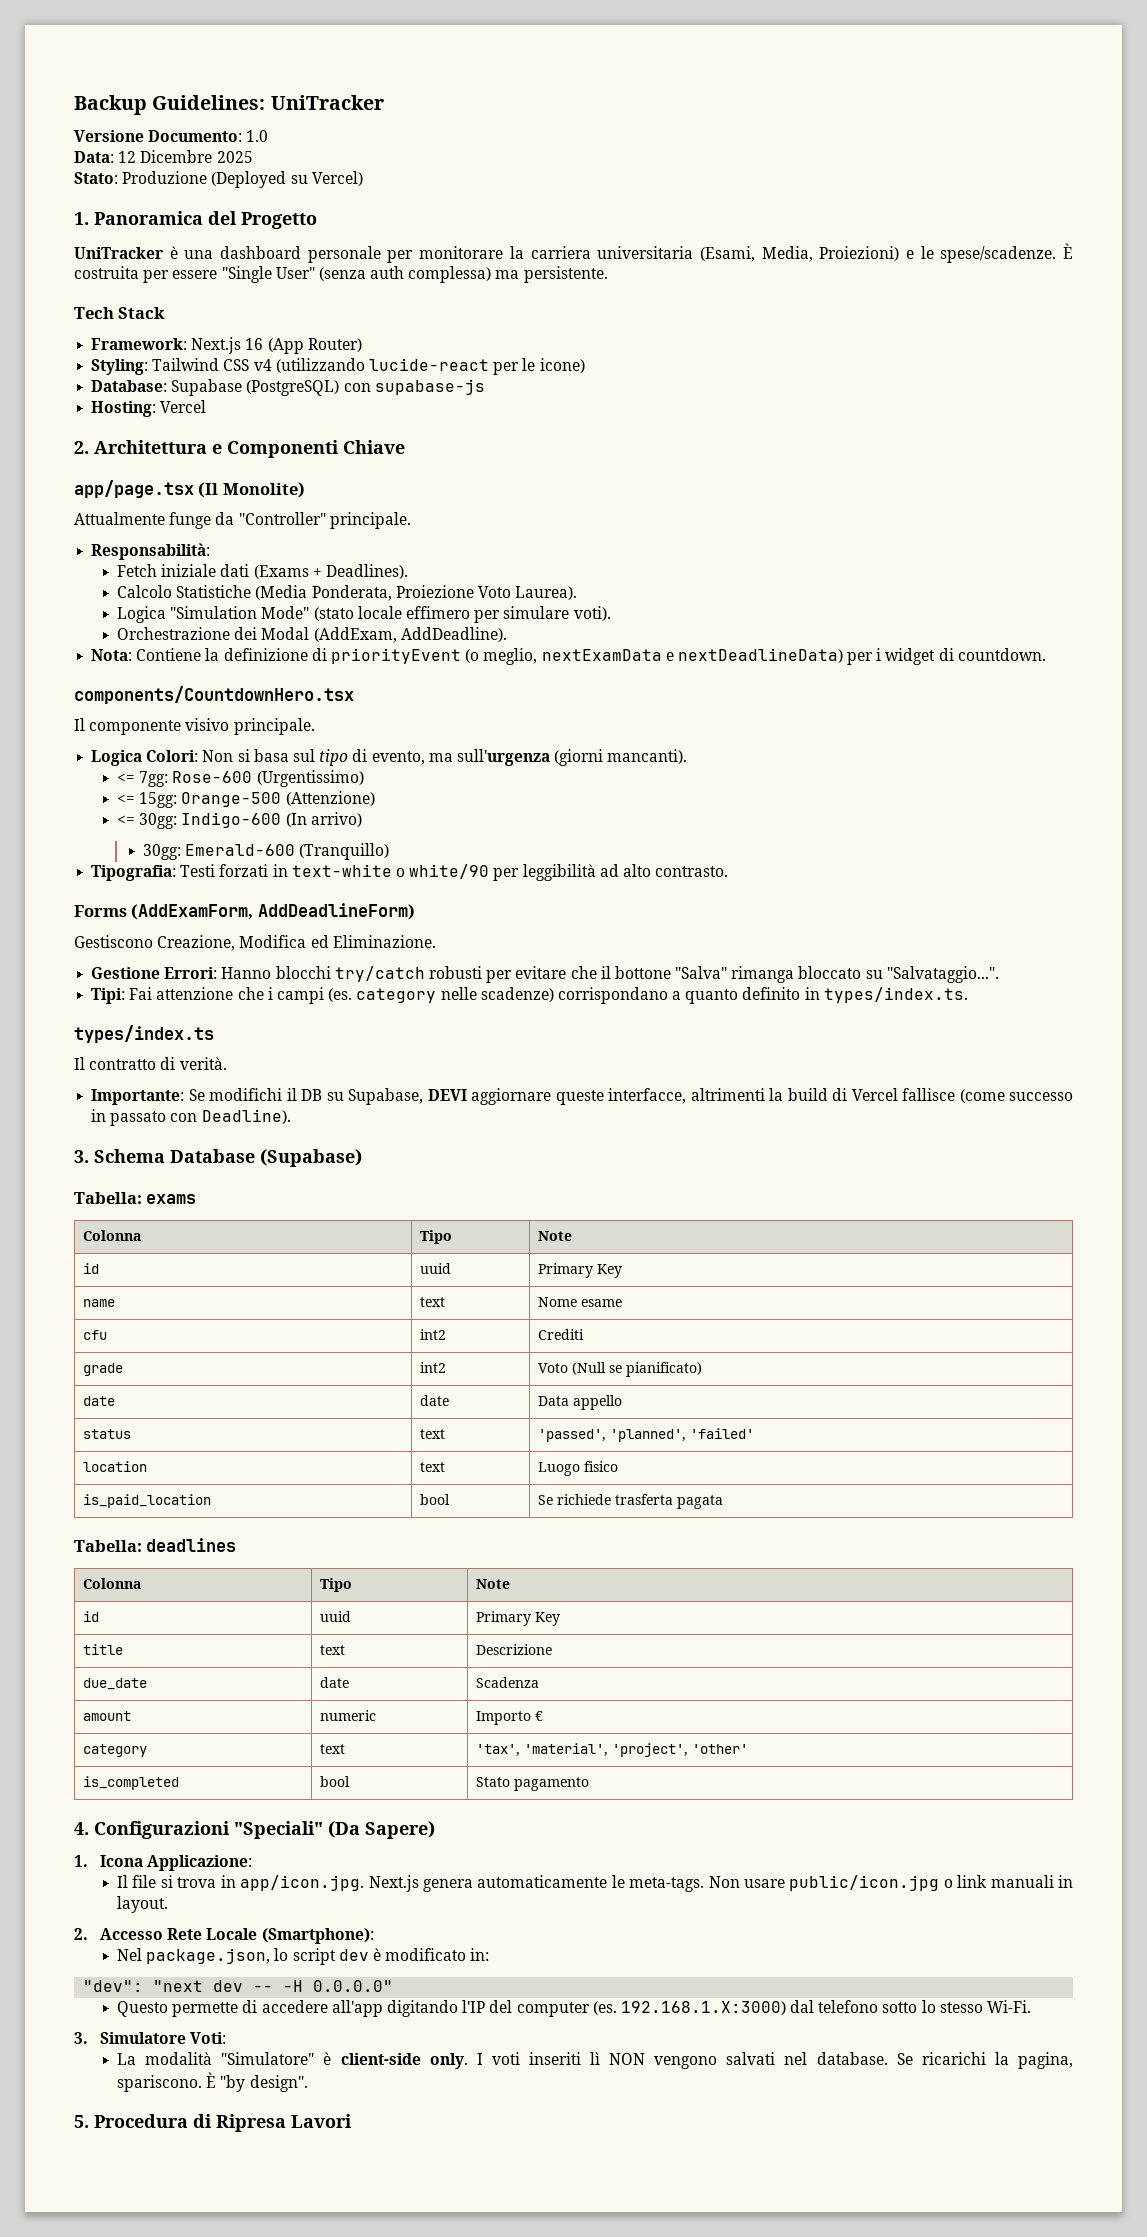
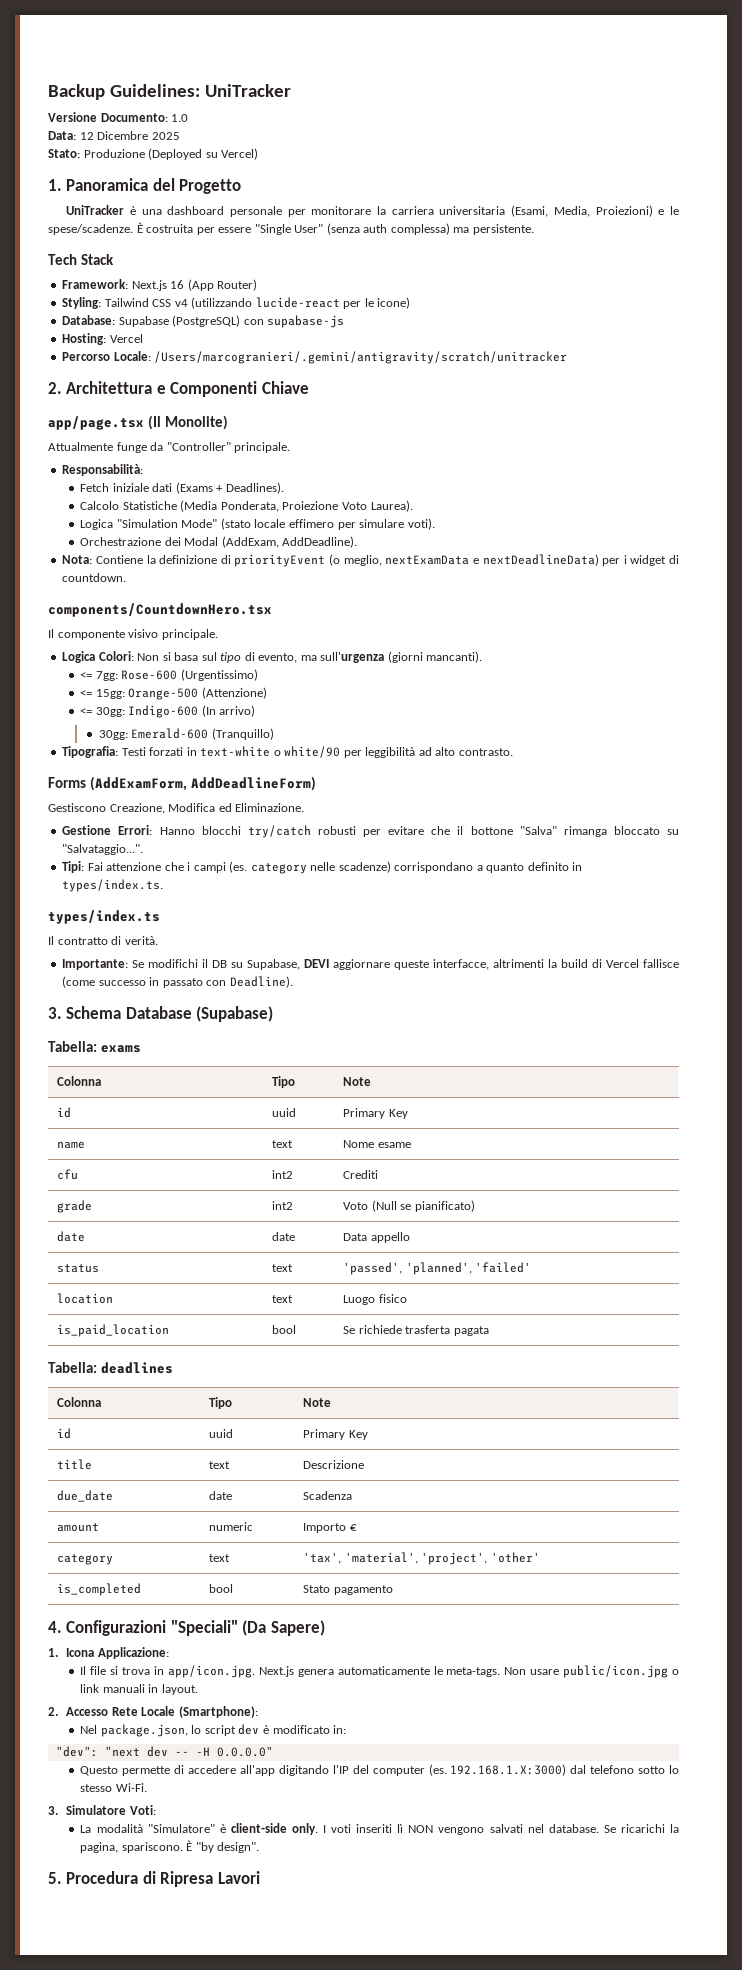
+ Percorso Locale: /Users/marcogranieri/.gemini/antigravity/scratch/unitracker

